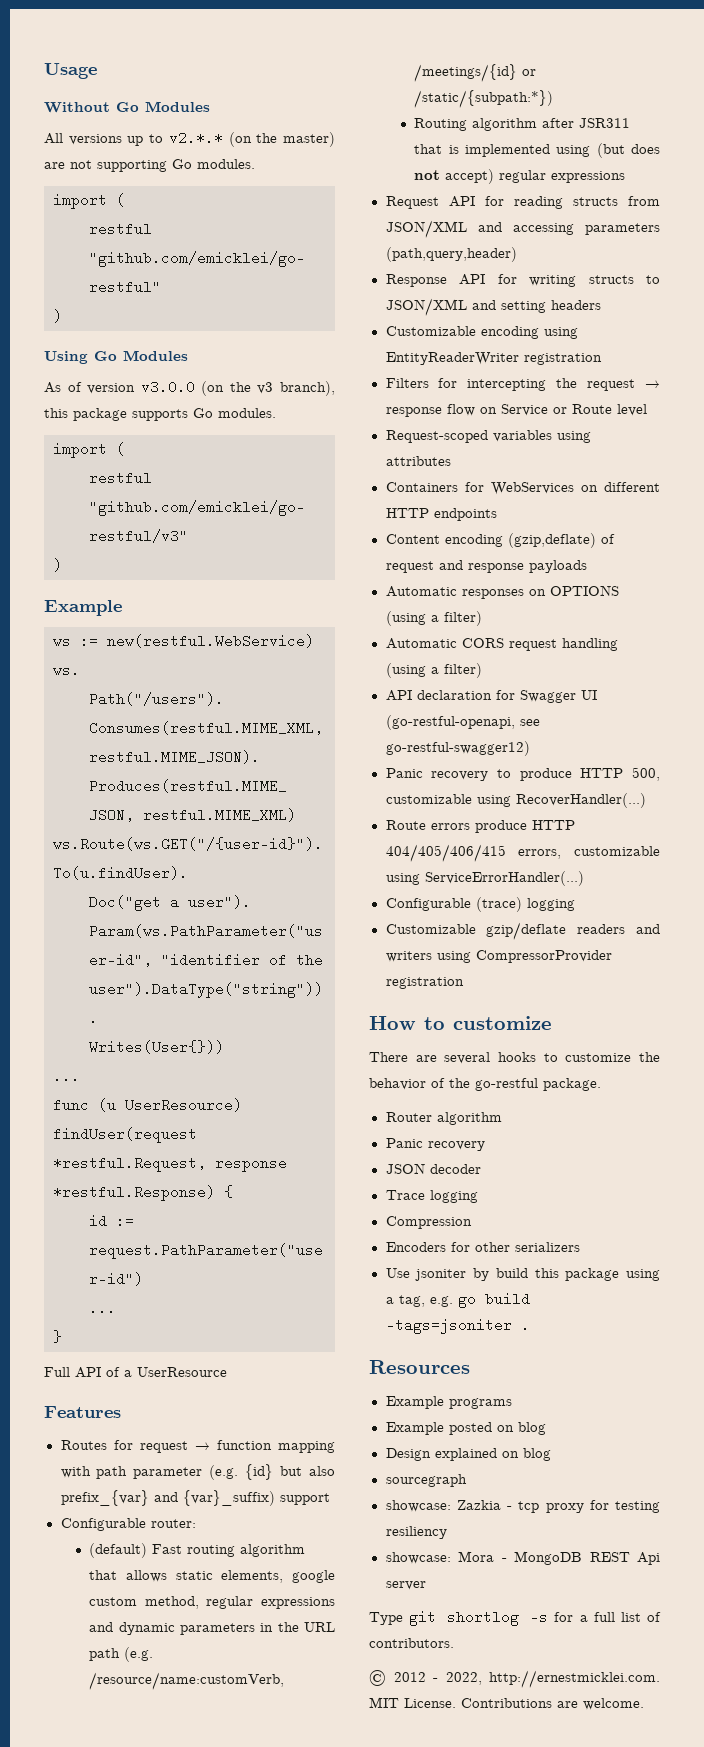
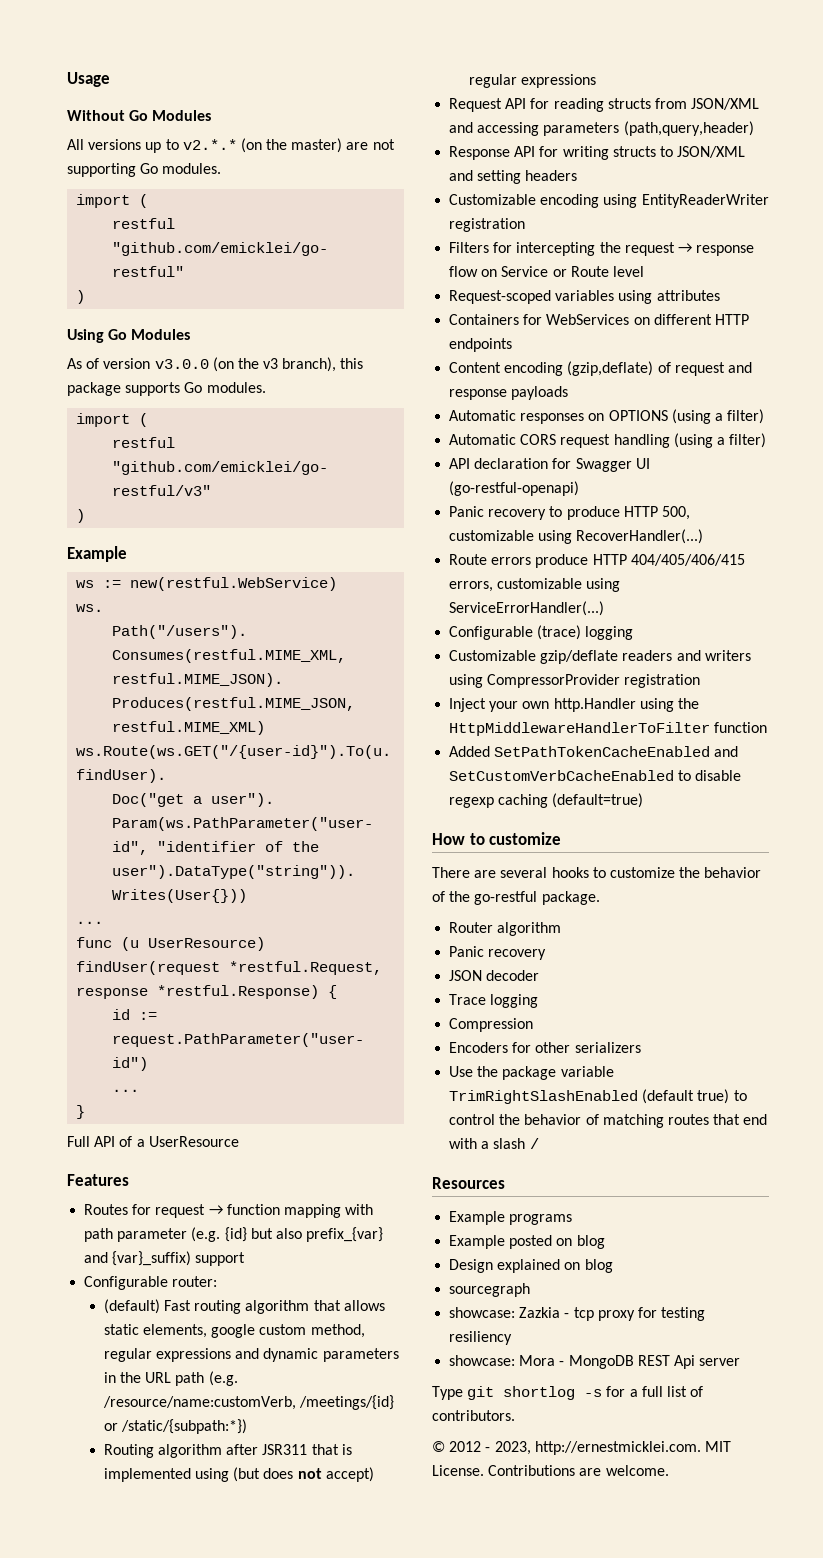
- API declaration for Swagger UI (go-restful-openapi, see go-restful-swagger12)
+ API declaration for Swagger UI (go-restful-openapi)
+ Inject your own http.Handler using the HttpMiddlewareHandlerToFilter function
+ Added SetPathTokenCacheEnabled and SetCustomVerbCacheEnabled to disable regexp caching (default=true)
- Use jsoniter by build this package using a tag, e.g. go build -tags=jsoniter .
+ Use the package variable TrimRightSlashEnabled (default true) to control the behavior of matching routes that end with a slash /
- © 2012 - 2022, http://ernestmicklei.com. MIT License.
+ © 2012 - 2023, http://ernestmicklei.com. MIT License.

